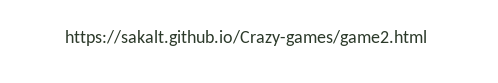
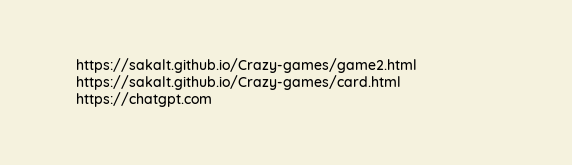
- https://sakalt.github.io/Crazy-games/game2.html
+ https://sakalt.github.io/Crazy-games/game2.html https://sakalt.github.io/Crazy-games/card.html https://chatgpt.com

